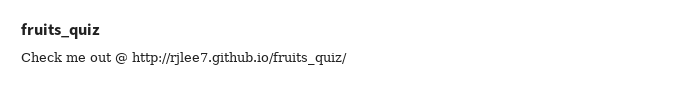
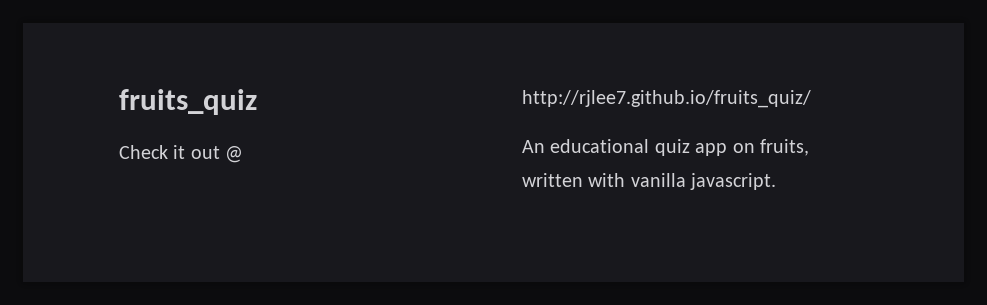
- Check me out @ http://rjlee7.github.io/fruits_quiz/
+ Check it out @ http://rjlee7.github.io/fruits_quiz/
+ An educational quiz app on fruits, written with vanilla javascript.

